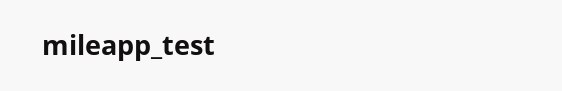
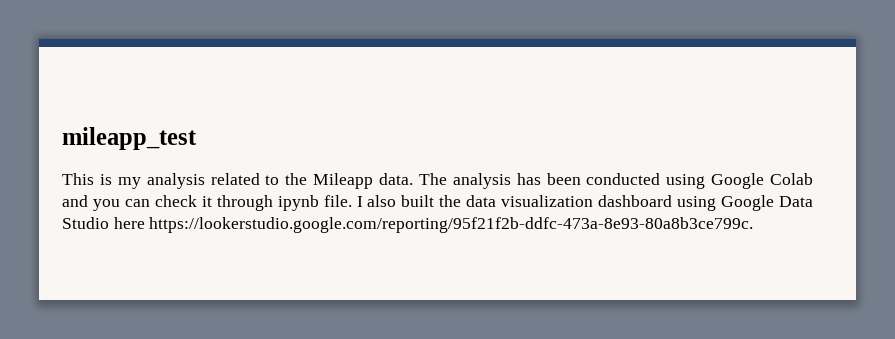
+ This is my analysis related to the Mileapp data. The analysis has been conducted using Google Colab and you can check it through ipynb file. I also built the data visualization dashboard using Google Data Studio here https://lookerstudio.google.com/reporting/95f21f2b-ddfc-473a-8e93-80a8b3ce799c.

